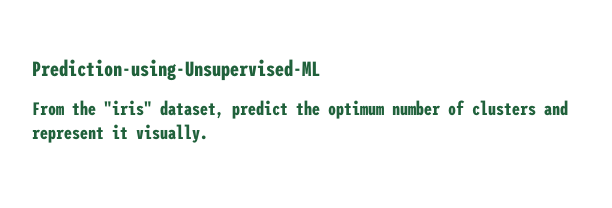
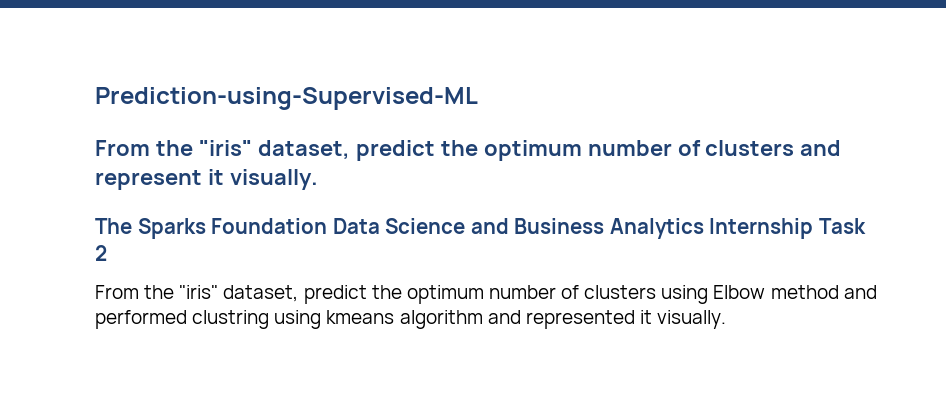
- Prediction-using-Unsupervised-ML
+ Prediction-using-Supervised-ML
+ The Sparks Foundation Data Science and Business Analytics Internship Task 2
+ From the "iris" dataset, predict the optimum number of clusters using Elbow method and performed clustring using kmeans algorithm and represented it visually.

